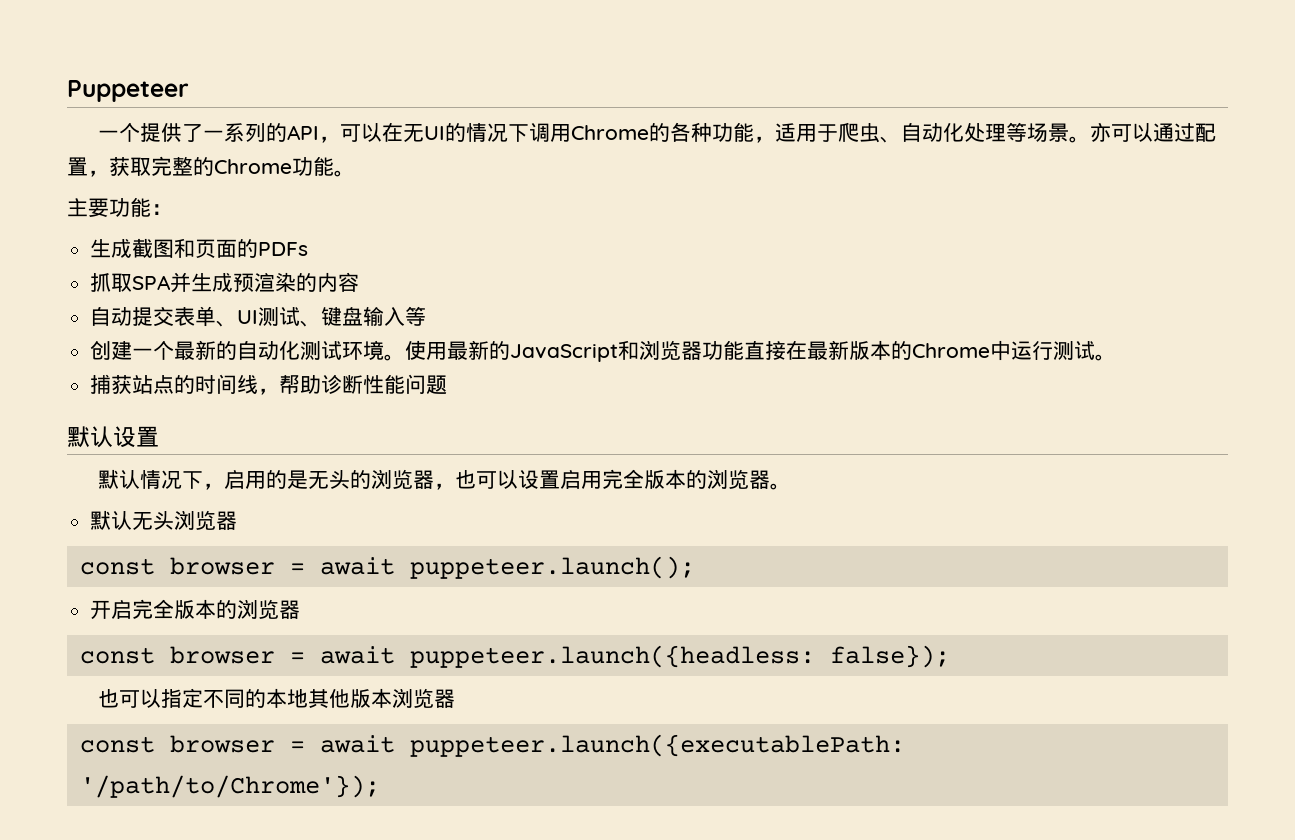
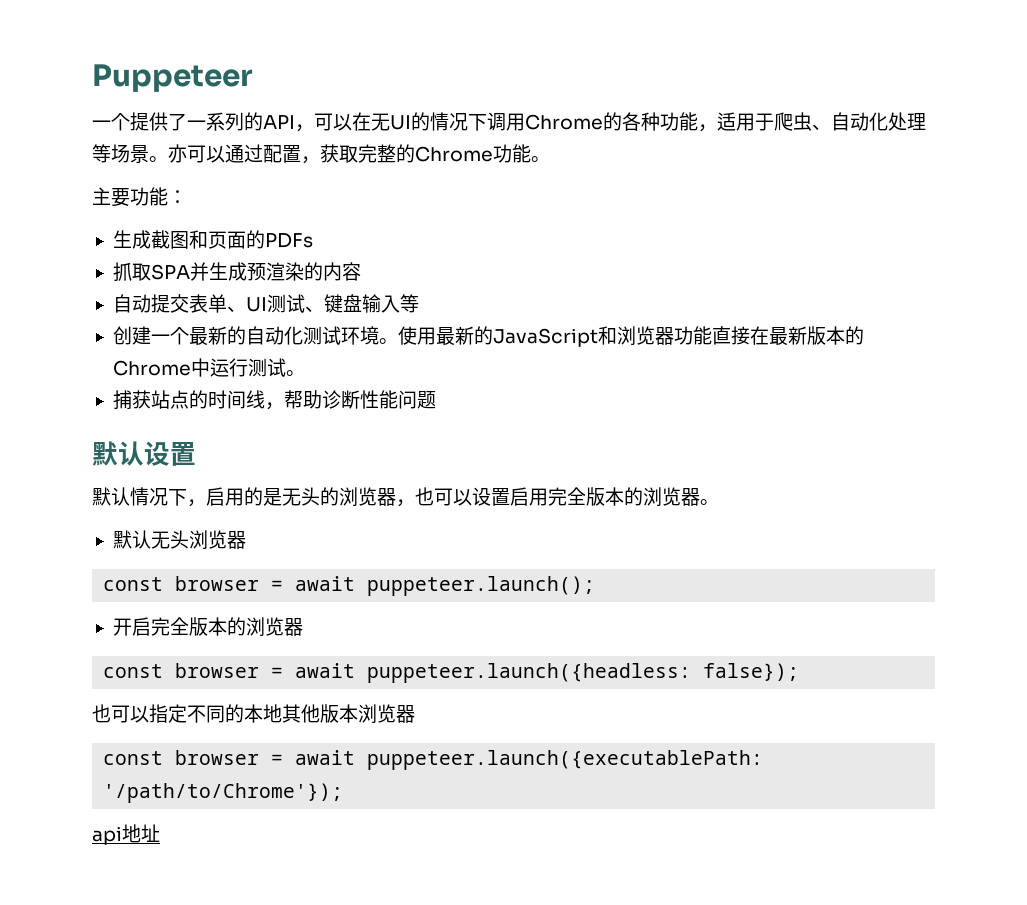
+ api地址

